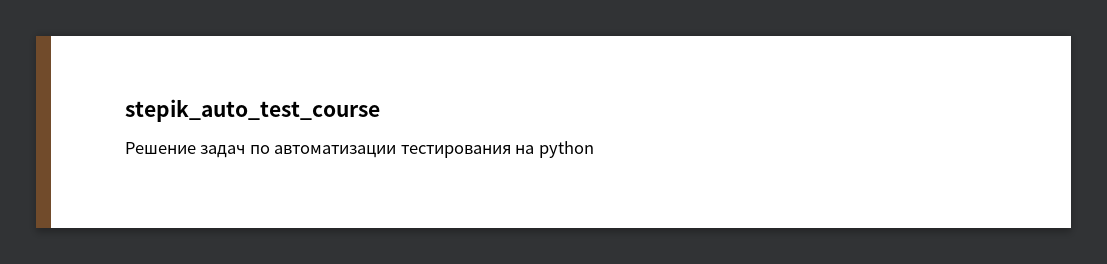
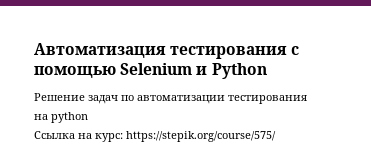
- stepik_auto_test_course
+ Автоматизация тестирования с помощью Selenium и Python
+ Ссылка на курс: https://stepik.org/course/575/

